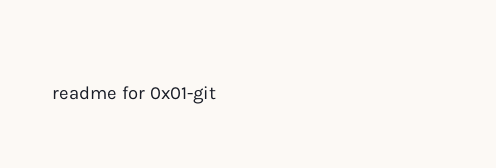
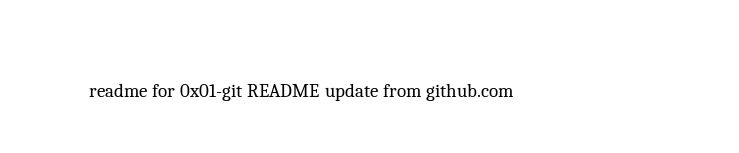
- readme for 0x01-git
+ readme for 0x01-git README update from github.com

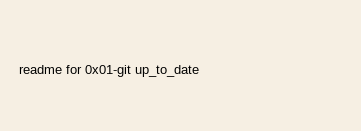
- readme for 0x01-git README update from github.com
+ readme for 0x01-git up_to_date

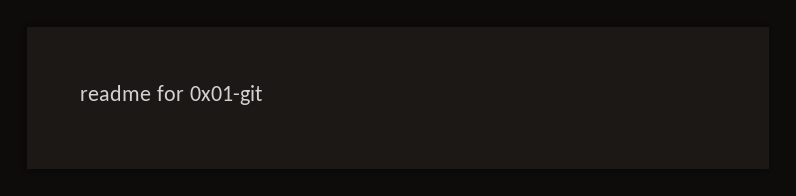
- readme for 0x01-git up_to_date
+ readme for 0x01-git

